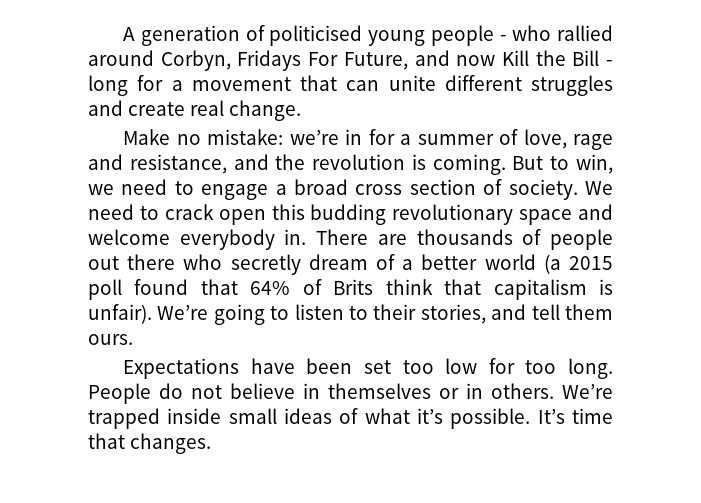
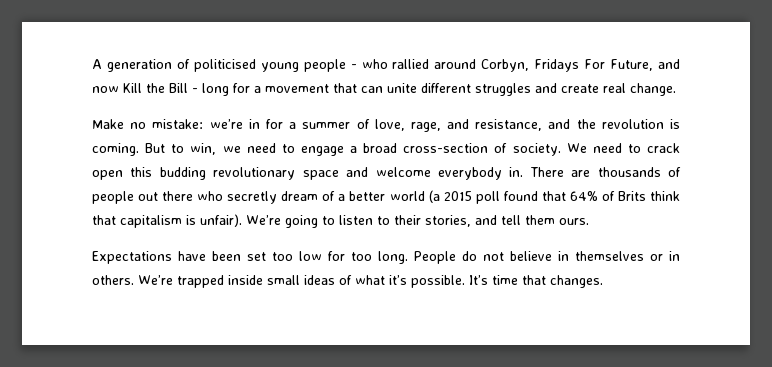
- Make no mistake: we’re in for a summer of love, rage and resistance, and the revolution is coming.
+ Make no mistake: we’re in for a summer of love, rage, and resistance, and the revolution is coming.
- But to win, we need to engage a broad cross section of society.
+ But to win, we need to engage a broad cross-section of society.

